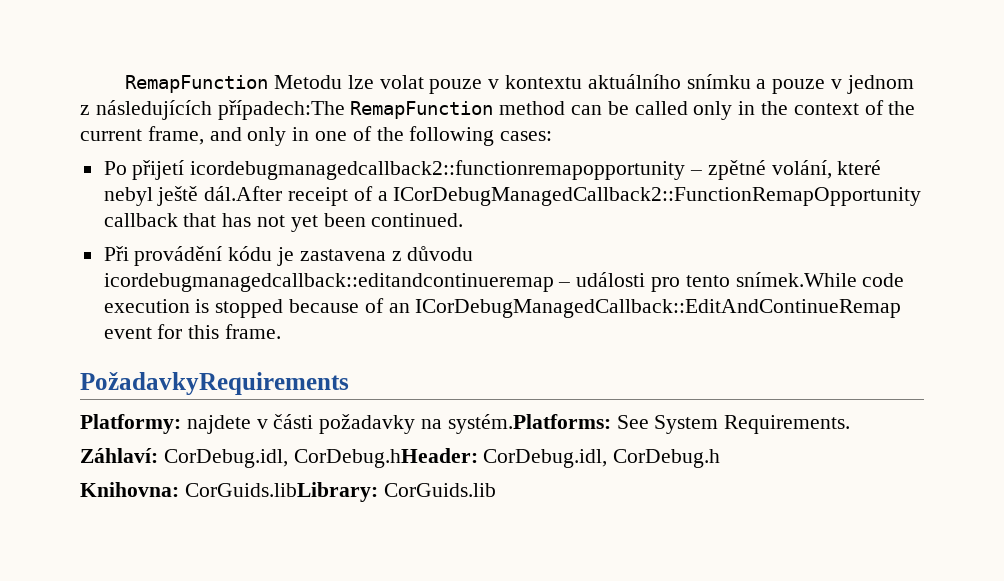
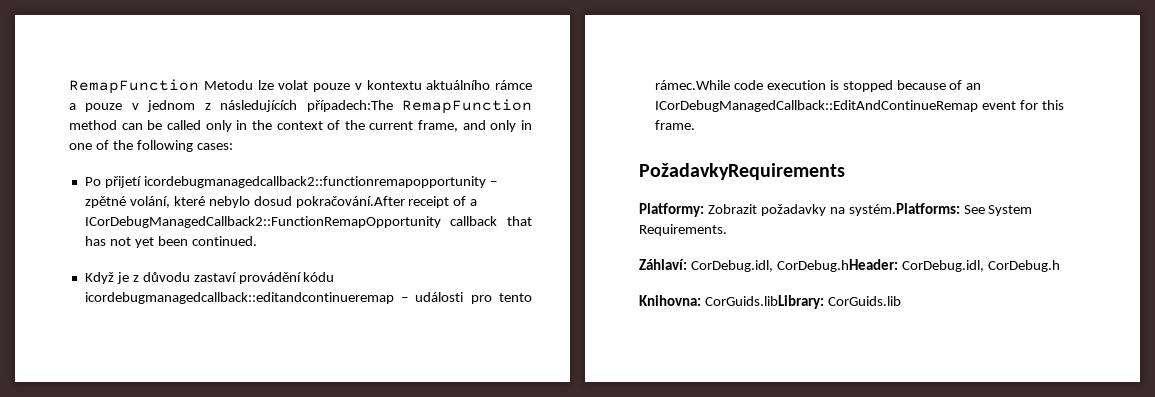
- RemapFunction Metodu lze volat pouze v kontextu aktuálního snímku a pouze v jednom z následujících případech:The RemapFunction method can be called only in the context of the current frame, and only in one of the following cases:
+ RemapFunction Metodu lze volat pouze v kontextu aktuálního rámce a pouze v jednom z následujících případech:The RemapFunction method can be called only in the context of the current frame, and only in one of the following cases:
- Po přijetí icordebugmanagedcallback2::functionremapopportunity – zpětné volání, které nebyl ještě dál.After receipt of a ICorDebugManagedCallback2::FunctionRemapOpportunity callback that has not yet been continued.
+ Po přijetí icordebugmanagedcallback2::functionremapopportunity – zpětné volání, které nebylo dosud pokračování.After receipt of a ICorDebugManagedCallback2::FunctionRemapOpportunity callback that has not yet been continued.
- Při provádění kódu je zastavena z důvodu icordebugmanagedcallback::editandcontinueremap – události pro tento snímek.While code execution is stopped because of an ICorDebugManagedCallback::EditAndContinueRemap event for this frame.
+ Když je z důvodu zastaví provádění kódu icordebugmanagedcallback::editandcontinueremap – události pro tento rámec.While code execution is stopped because of an ICorDebugManagedCallback::EditAndContinueRemap event for this frame.
- Platformy: najdete v části požadavky na systém.Platforms: See System Requirements.
+ Platformy: Zobrazit požadavky na systém.Platforms: See System Requirements.

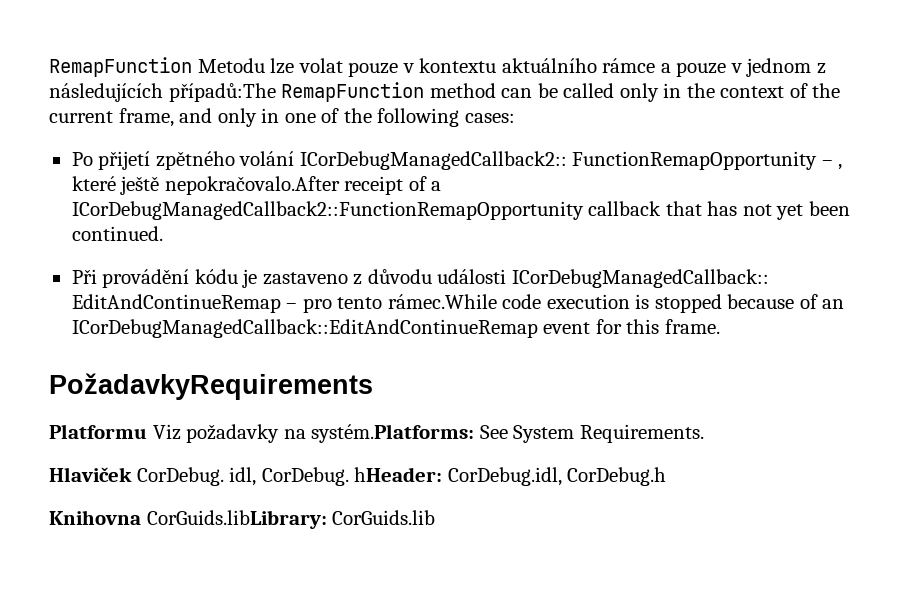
- RemapFunction Metodu lze volat pouze v kontextu aktuálního rámce a pouze v jednom z následujících případech:The RemapFunction method can be called only in the context of the current frame, and only in one of the following cases:
+ RemapFunction Metodu lze volat pouze v kontextu aktuálního rámce a pouze v jednom z následujících případů:The RemapFunction method can be called only in the context of the current frame, and only in one of the following cases:
- Po přijetí icordebugmanagedcallback2::functionremapopportunity – zpětné volání, které nebylo dosud pokračování.After receipt of a ICorDebugManagedCallback2::FunctionRemapOpportunity callback that has not yet been continued.
+ Po přijetí zpětného volání ICorDebugManagedCallback2:: FunctionRemapOpportunity – , které ještě nepokračovalo.After receipt of a ICorDebugManagedCallback2::FunctionRemapOpportunity callback that has not yet been continued.
- Když je z důvodu zastaví provádění kódu icordebugmanagedcallback::editandcontinueremap – události pro tento rámec.While code execution is stopped because of an ICorDebugManagedCallback::EditAndContinueRemap event for this frame.
+ Při provádění kódu je zastaveno z důvodu události ICorDebugManagedCallback:: EditAndContinueRemap – pro tento rámec.While code execution is stopped because of an ICorDebugManagedCallback::EditAndContinueRemap event for this frame.
- Platformy: Zobrazit požadavky na systém.Platforms: See System Requirements.
+ Platformu Viz požadavky na systém.Platforms: See System Requirements.
- Záhlaví: CorDebug.idl, CorDebug.hHeader: CorDebug.idl, CorDebug.h
+ Hlaviček CorDebug. idl, CorDebug. hHeader: CorDebug.idl, CorDebug.h
- Knihovna: CorGuids.libLibrary: CorGuids.lib
+ Knihovna CorGuids.libLibrary: CorGuids.lib

